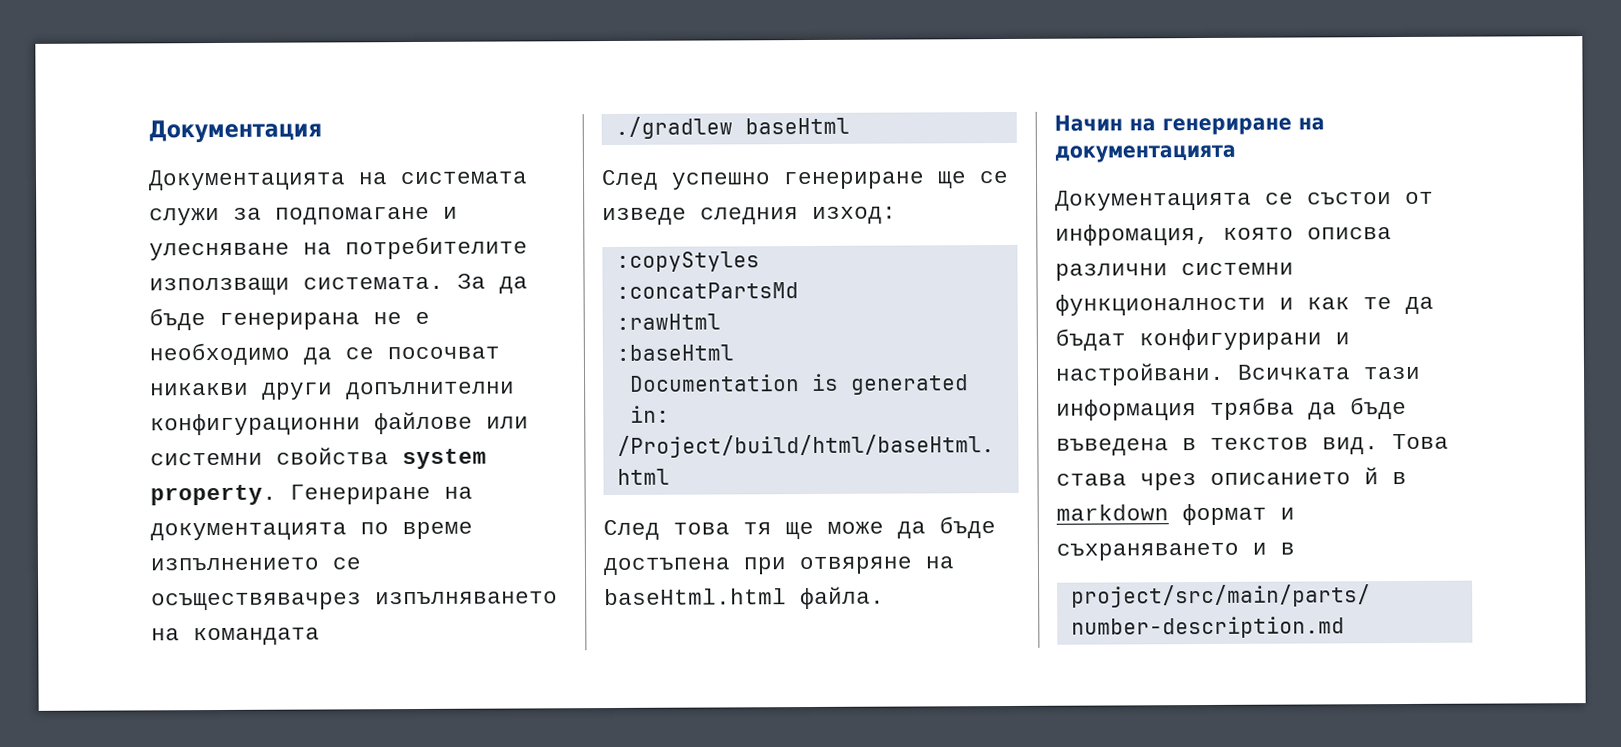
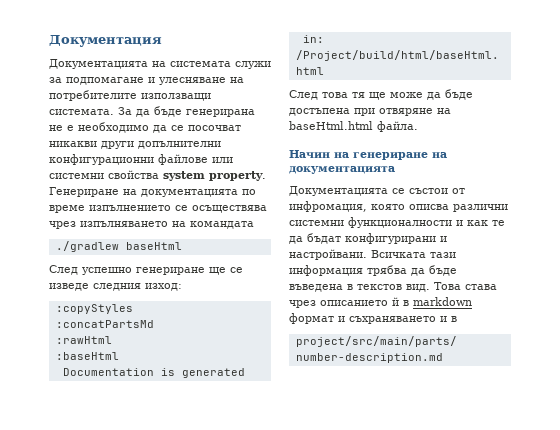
- Генериране на документацията по време изпълнението се осъществявачрез изпълняването на командата
+ Генериране на документацията по време изпълнението се осъществява чрез изпълняването на командата

